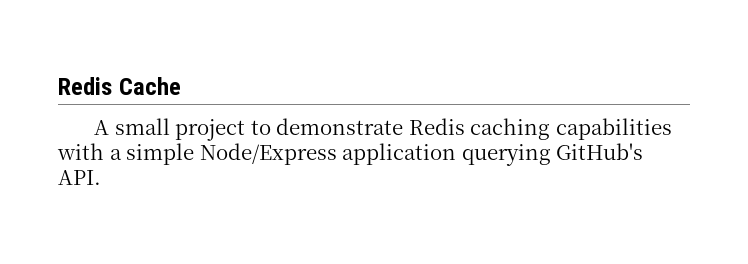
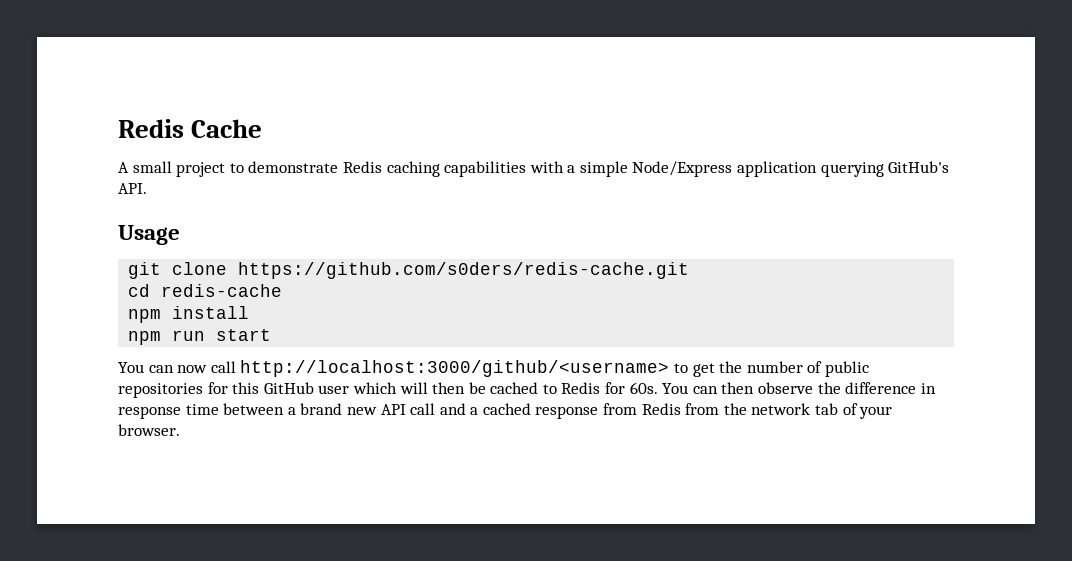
+ Usage
+ git clone https://github.com/s0ders/redis-cache.git
+ cd redis-cache
+ npm install
+ npm run start
+ You can now call http://localhost:3000/github/<username> to get the number of public repositories for this GitHub user which will then be cached to Redis for 60s. You can then observe the difference in response time between a brand new API call and a cached response from Redis from the network tab of your browser.

